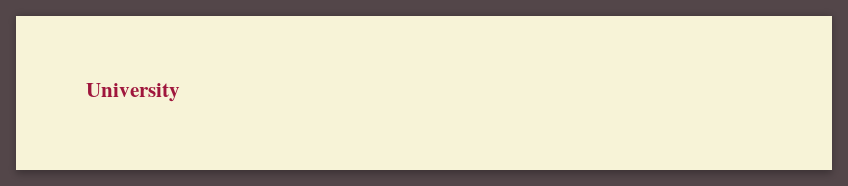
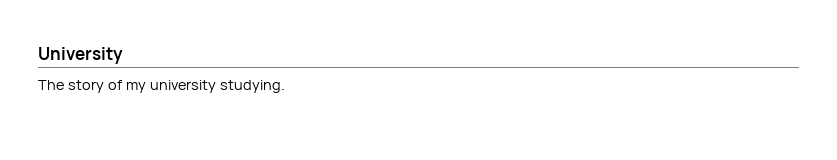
+ The story of my university studying.

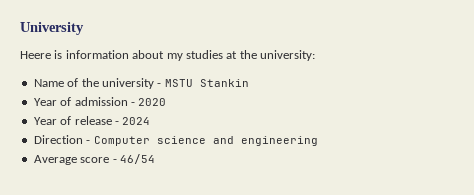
- The story of my university studying.
+ Heere is information about my studies at the university:
+ Name of the university - MSTU Stankin
+ Year of admission - 2020
+ Year of release - 2024
+ Direction - Computer science and engineering
+ Average score - 46/54

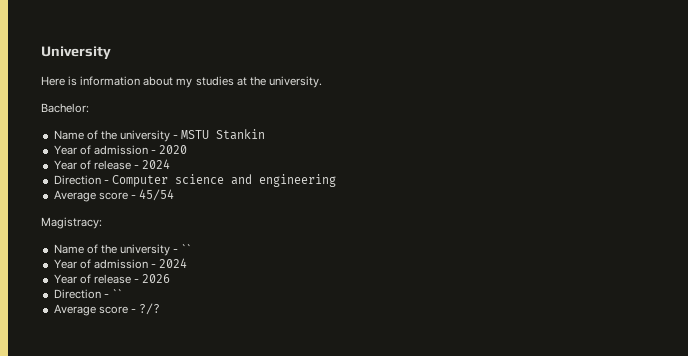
- Heere is information about my studies at the university:
+ Here is information about my studies at the university.
+ Bachelor:
- Average score - 46/54
+ Average score - 45/54
+ Magistracy:
+ Name of the university - ``
+ Year of admission - 2024
+ Year of release - 2026
+ Direction - ``
+ Average score - ?/?

